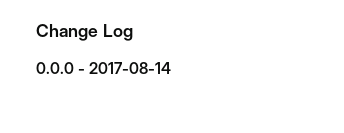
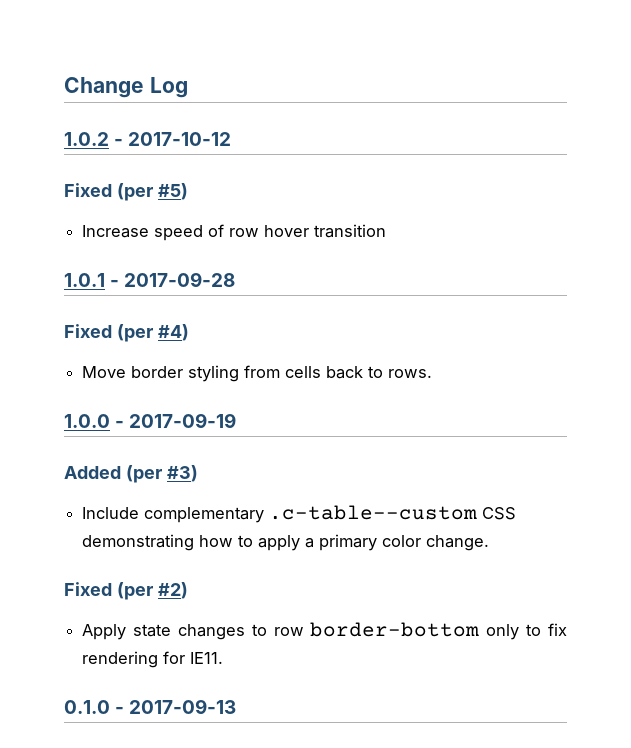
- 0.0.0 - 2017-08-14
+ 1.0.2 - 2017-10-12
+ Fixed (per #5)
+ Increase speed of row hover transition
+ 1.0.1 - 2017-09-28
+ Fixed (per #4)
+ Move border styling from cells back to rows.
+ 1.0.0 - 2017-09-19
+ Added (per #3)
+ Include complementary .c-table--custom CSS demonstrating how to apply a primary color change.
+ Fixed (per #2)
+ Apply state changes to row border-bottom only to fix rendering for IE11.
+ 0.1.0 - 2017-09-13

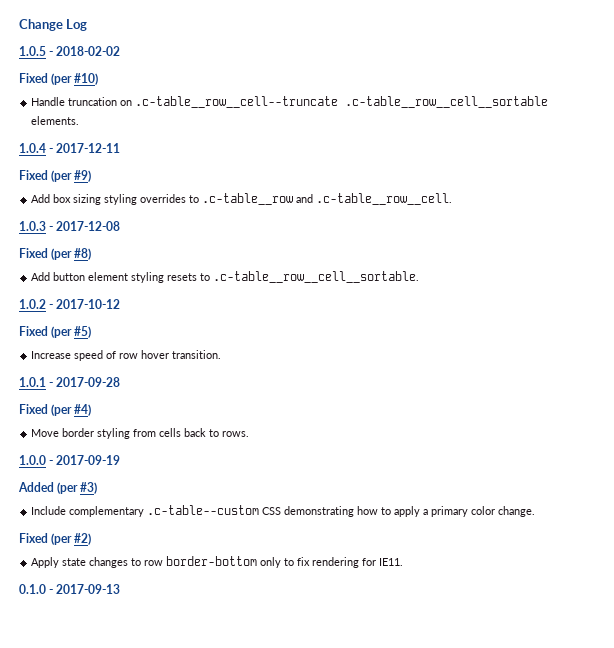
+ 1.0.5 - 2018-02-02
+ Fixed (per #10)
+ Handle truncation on .c-table__row__cell--truncate .c-table__row__cell__sortable elements.
+ 1.0.4 - 2017-12-11
+ Fixed (per #9)
+ Add box sizing styling overrides to .c-table__row and .c-table__row__cell.
+ 1.0.3 - 2017-12-08
+ Fixed (per #8)
+ Add button element styling resets to .c-table__row__cell__sortable.
- Increase speed of row hover transition
+ Increase speed of row hover transition.

